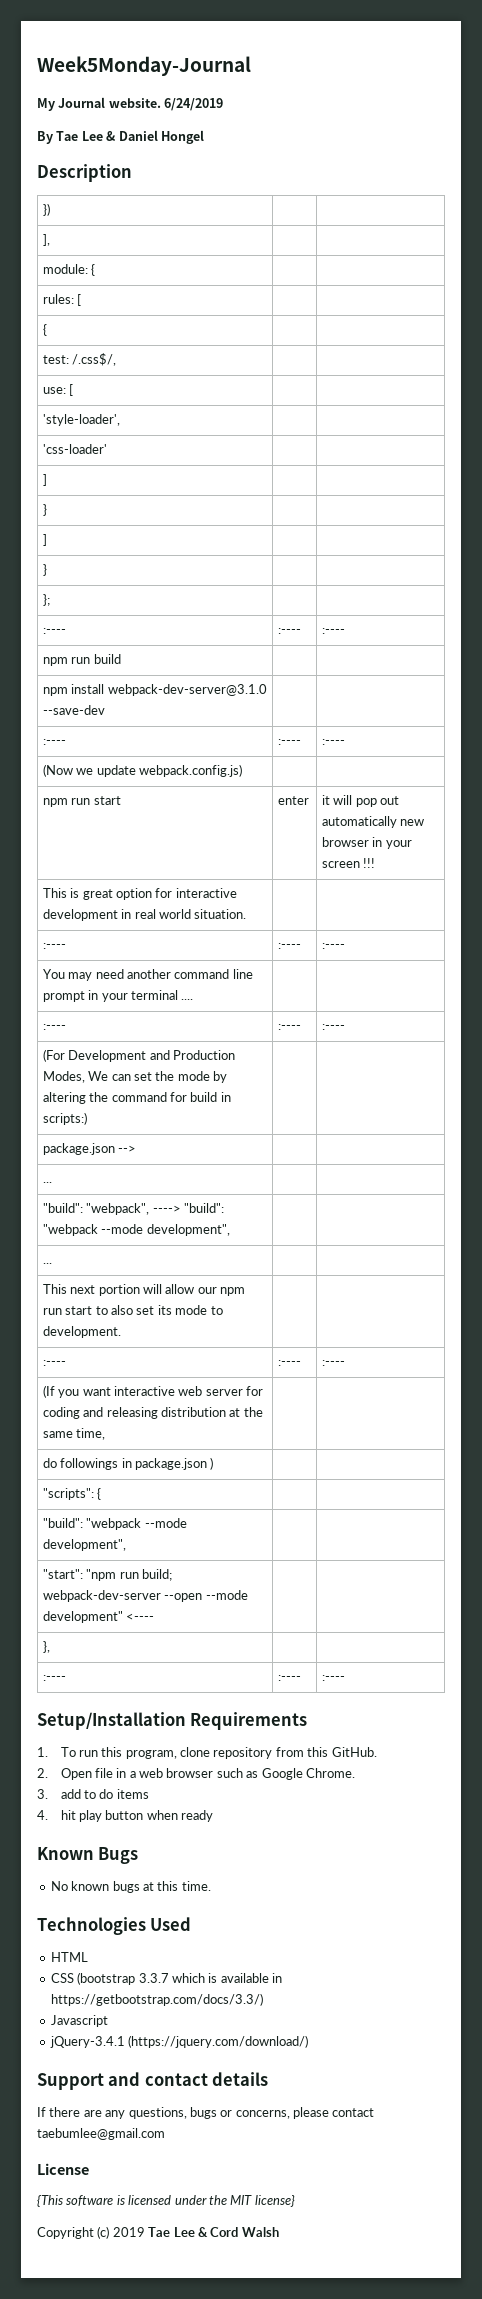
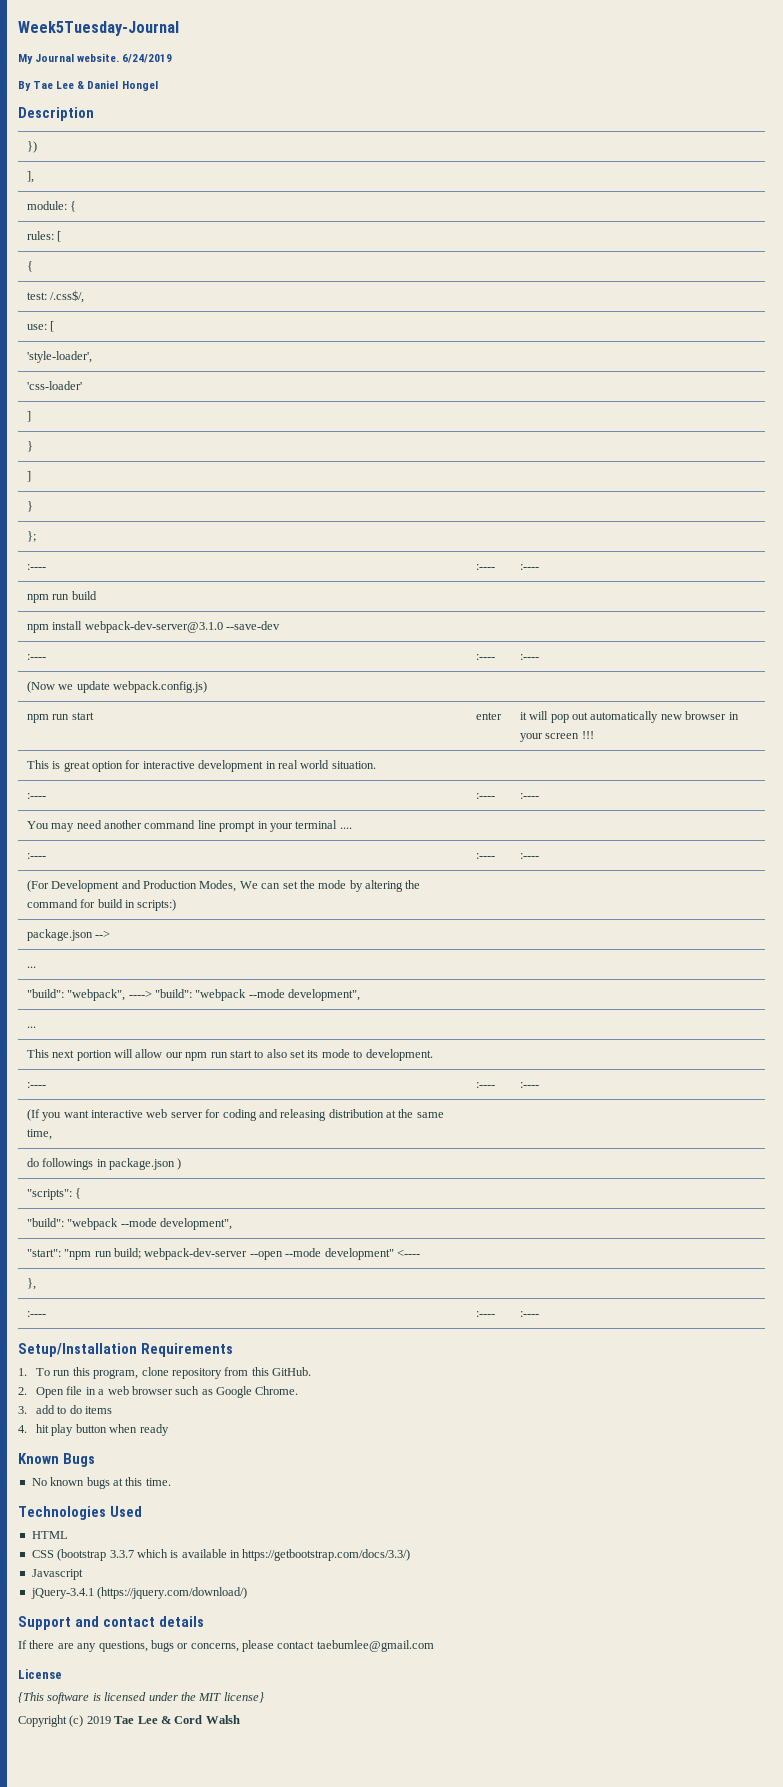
- Week5Monday-Journal
+ Week5Tuesday-Journal

